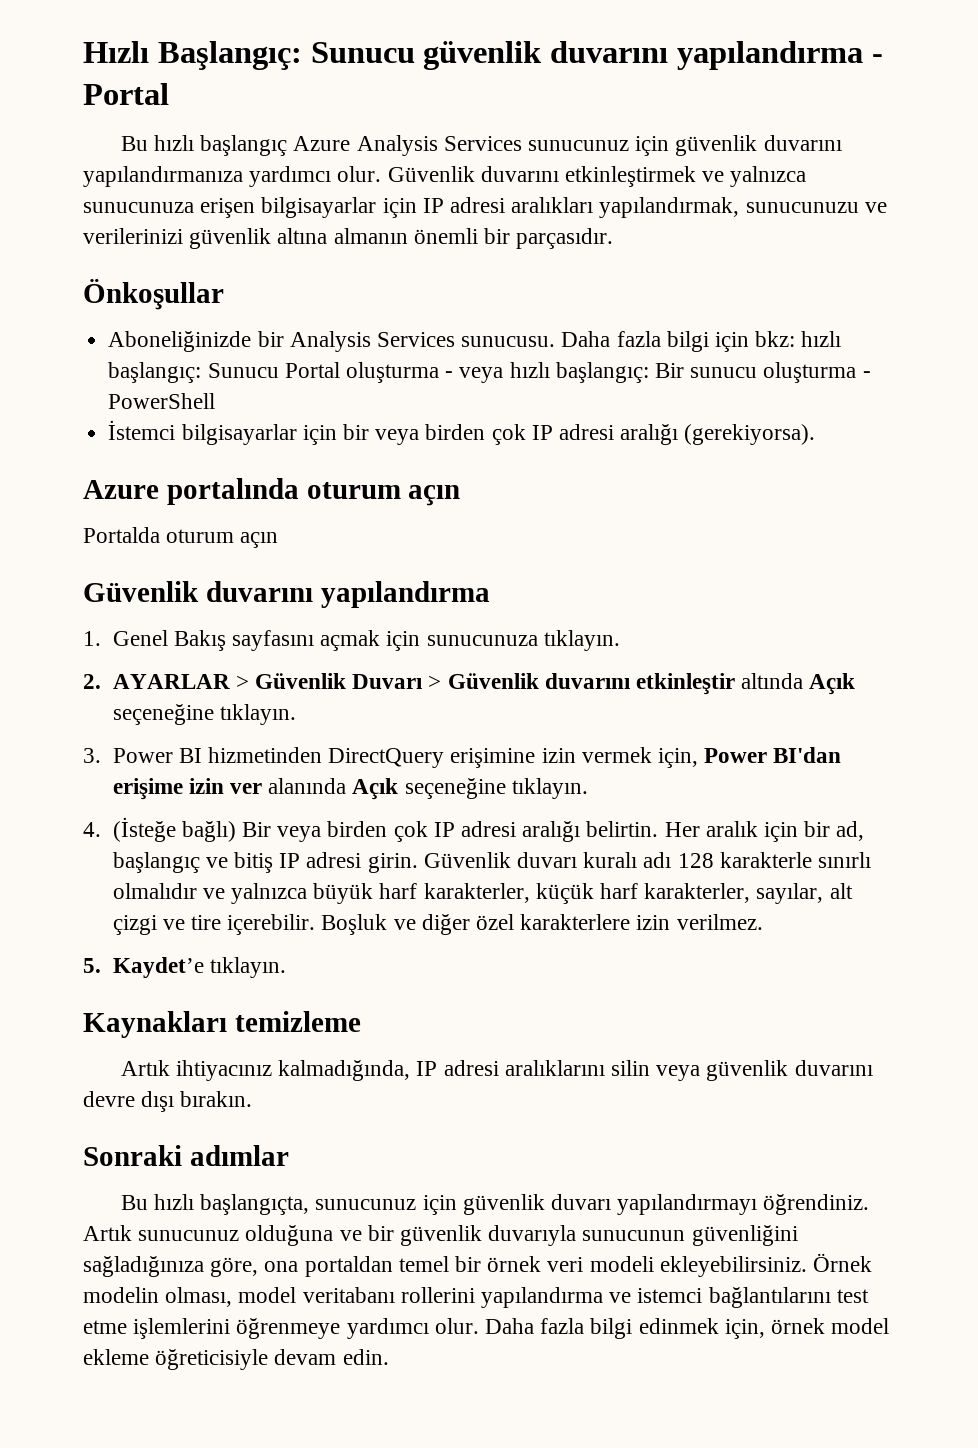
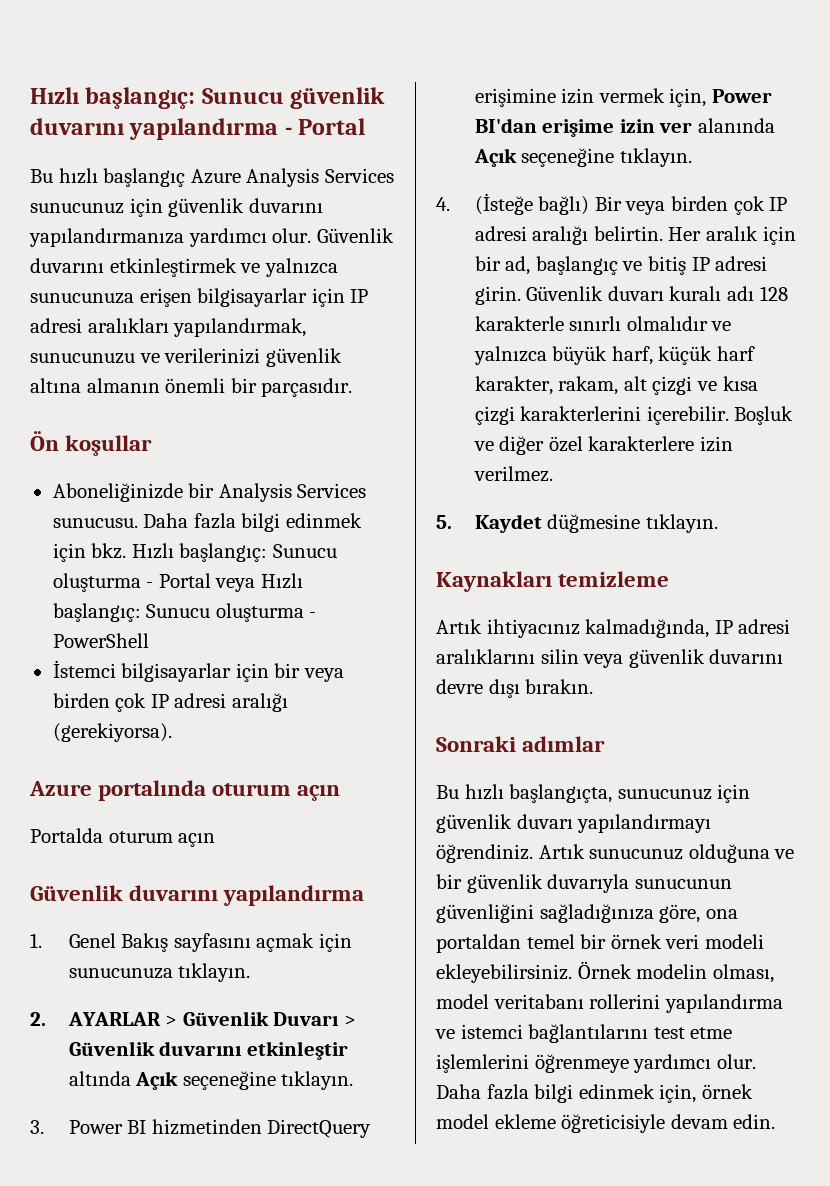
- Hızlı Başlangıç: Sunucu güvenlik duvarını yapılandırma - Portal
+ Hızlı başlangıç: Sunucu güvenlik duvarını yapılandırma - Portal
- Önkoşullar
+ Ön koşullar
- Daha fazla bilgi için bkz: hızlı başlangıç: Sunucu Portal oluşturma - veya hızlı başlangıç: Bir sunucu oluşturma - PowerShell
+ Daha fazla bilgi edinmek için bkz. Hızlı başlangıç: Sunucu oluşturma - Portal veya Hızlı başlangıç: Sunucu oluşturma - PowerShell
- Güvenlik duvarı kuralı adı 128 karakterle sınırlı olmalıdır ve yalnızca büyük harf karakterler, küçük harf karakterler, sayılar, alt çizgi ve tire içerebilir.
+ Güvenlik duvarı kuralı adı 128 karakterle sınırlı olmalıdır ve yalnızca büyük harf, küçük harf karakter, rakam, alt çizgi ve kısa çizgi karakterlerini içerebilir.
- 5. Kaydet’e tıklayın.
+ 5. Kaydet düğmesine tıklayın.

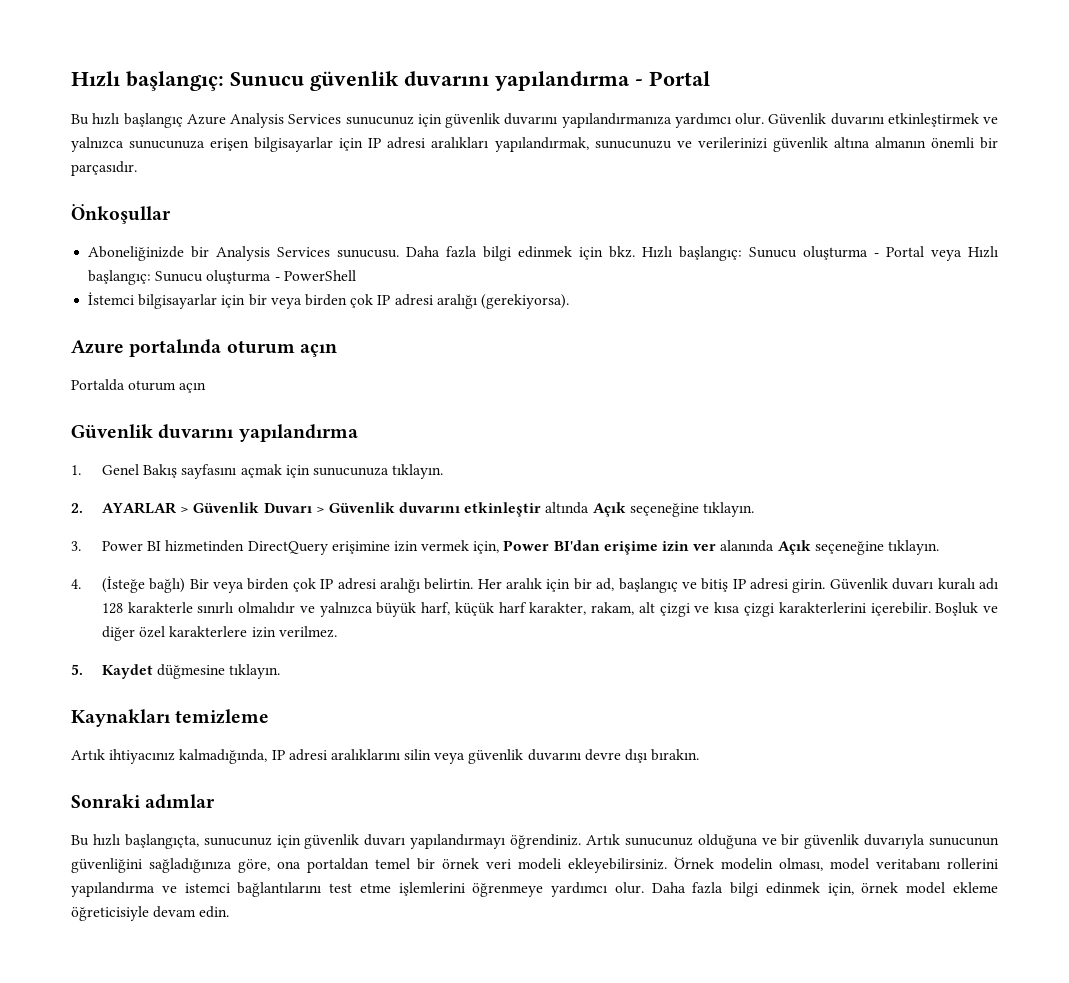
- Ön koşullar
+ Önkoşullar

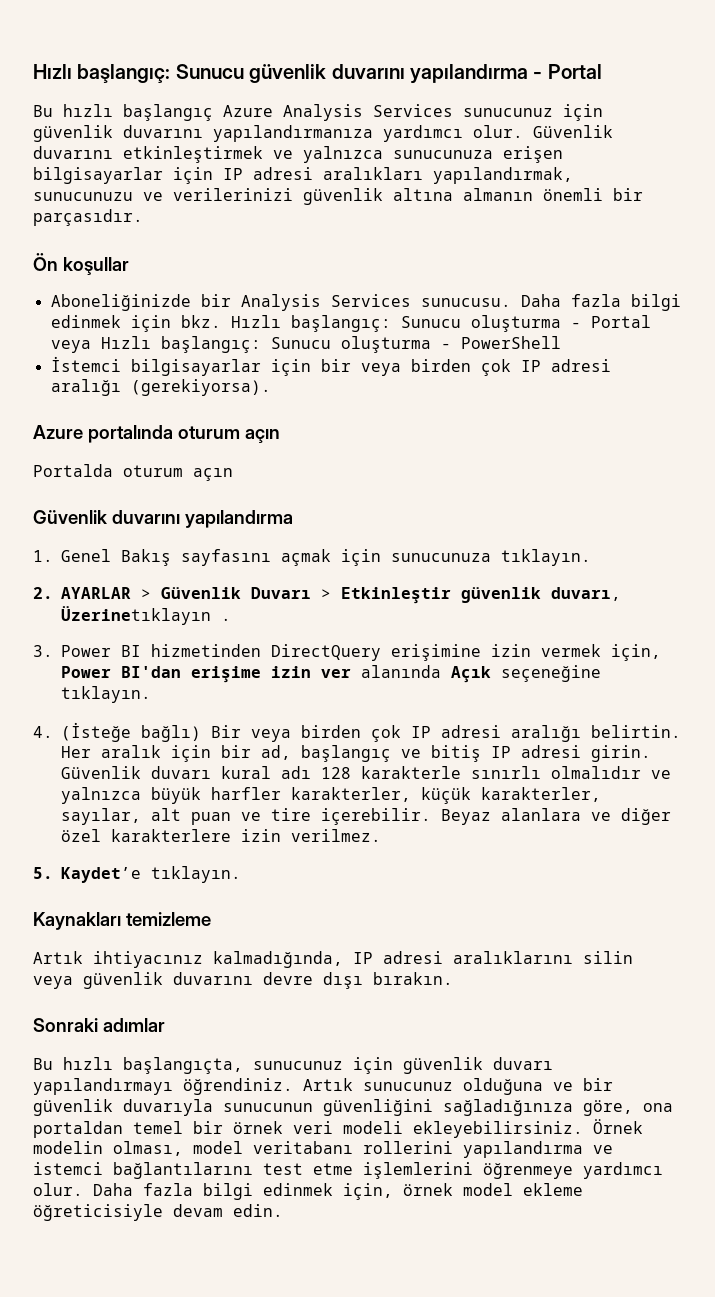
- Önkoşullar
+ Ön koşullar
- 2. AYARLAR > Güvenlik Duvarı > Güvenlik duvarını etkinleştir altında Açık seçeneğine tıklayın.
+ 2. AYARLAR > Güvenlik Duvarı > Etkinleştir güvenlik duvarı, Üzerinetıklayın .
- Güvenlik duvarı kuralı adı 128 karakterle sınırlı olmalıdır ve yalnızca büyük harf, küçük harf karakter, rakam, alt çizgi ve kısa çizgi karakterlerini içerebilir. Boşluk ve diğer özel karakterlere izin verilmez.
+ Güvenlik duvarı kural adı 128 karakterle sınırlı olmalıdır ve yalnızca büyük harfler karakterler, küçük karakterler, sayılar, alt puan ve tire içerebilir. Beyaz alanlara ve diğer özel karakterlere izin verilmez.
- 5. Kaydet düğmesine tıklayın.
+ 5. Kaydet’e tıklayın.

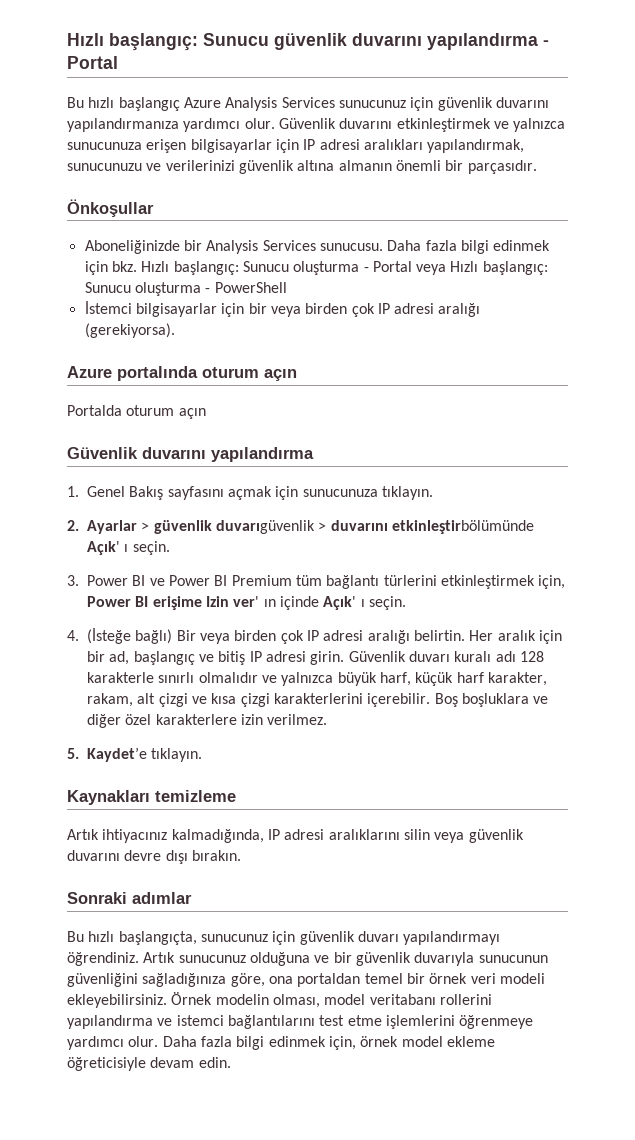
- Ön koşullar
+ Önkoşullar
- 2. AYARLAR > Güvenlik Duvarı > Etkinleştir güvenlik duvarı, Üzerinetıklayın .
- 3. Power BI hizmetinden DirectQuery erişimine izin vermek için, Power BI'dan erişime izin ver alanında Açık seçeneğine tıklayın.
+ 2. Ayarlar > güvenlik duvarıgüvenlik > duvarını etkinleştirbölümünde Açık' ı seçin.
+ 3. Power BI ve Power BI Premium tüm bağlantı türlerini etkinleştirmek için, Power BI erişime Izin ver' ın içinde Açık' ı seçin.
- Güvenlik duvarı kural adı 128 karakterle sınırlı olmalıdır ve yalnızca büyük harfler karakterler, küçük karakterler, sayılar, alt puan ve tire içerebilir. Beyaz alanlara ve diğer özel karakterlere izin verilmez.
+ Güvenlik duvarı kuralı adı 128 karakterle sınırlı olmalıdır ve yalnızca büyük harf, küçük harf karakter, rakam, alt çizgi ve kısa çizgi karakterlerini içerebilir. Boş boşluklara ve diğer özel karakterlere izin verilmez.

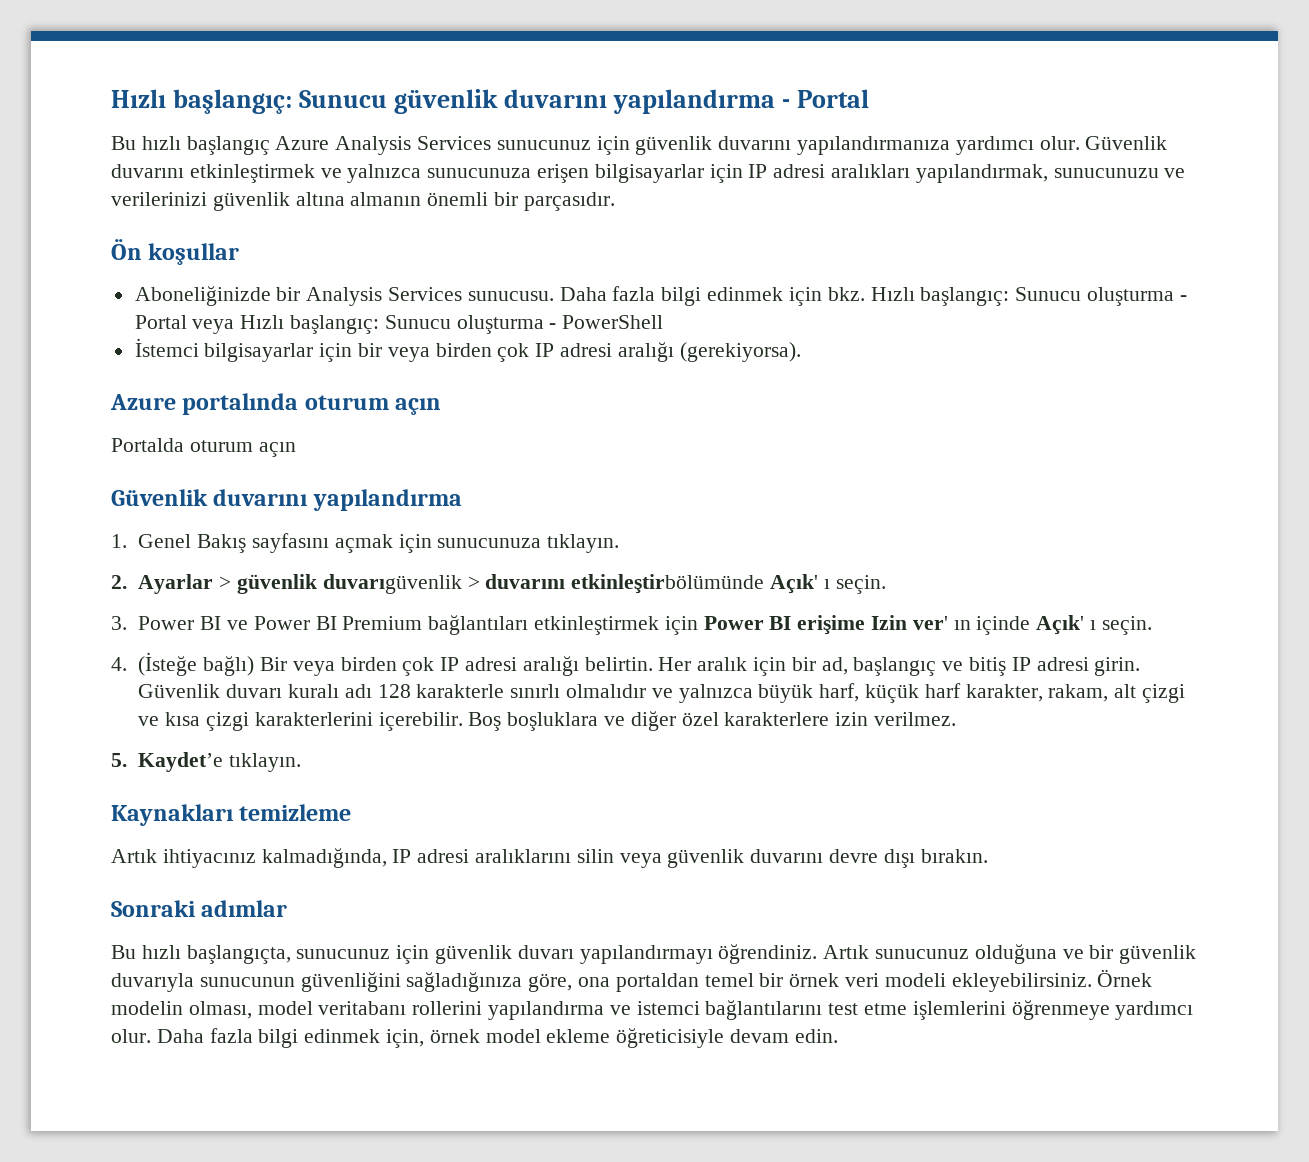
- Önkoşullar
+ Ön koşullar
- 3. Power BI ve Power BI Premium tüm bağlantı türlerini etkinleştirmek için, Power BI erişime Izin ver' ın içinde Açık' ı seçin.
+ 3. Power BI ve Power BI Premium bağlantıları etkinleştirmek için Power BI erişime Izin ver' ın içinde Açık' ı seçin.

